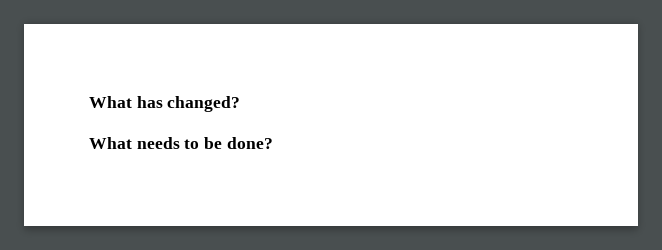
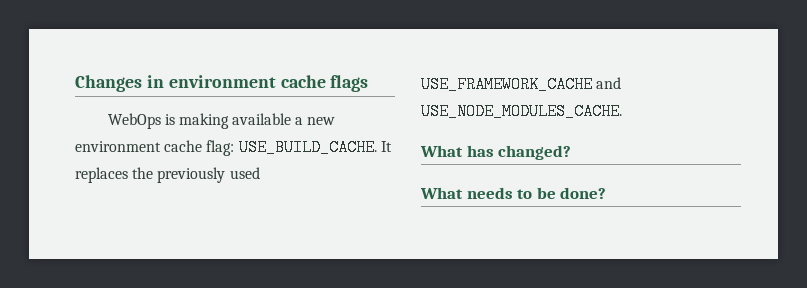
+ Changes in environment cache flags
+ WebOps is making available a new environment cache flag: USE_BUILD_CACHE. It replaces the previously used USE_FRAMEWORK_CACHE and USE_NODE_MODULES_CACHE.

